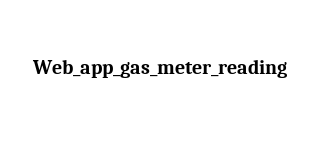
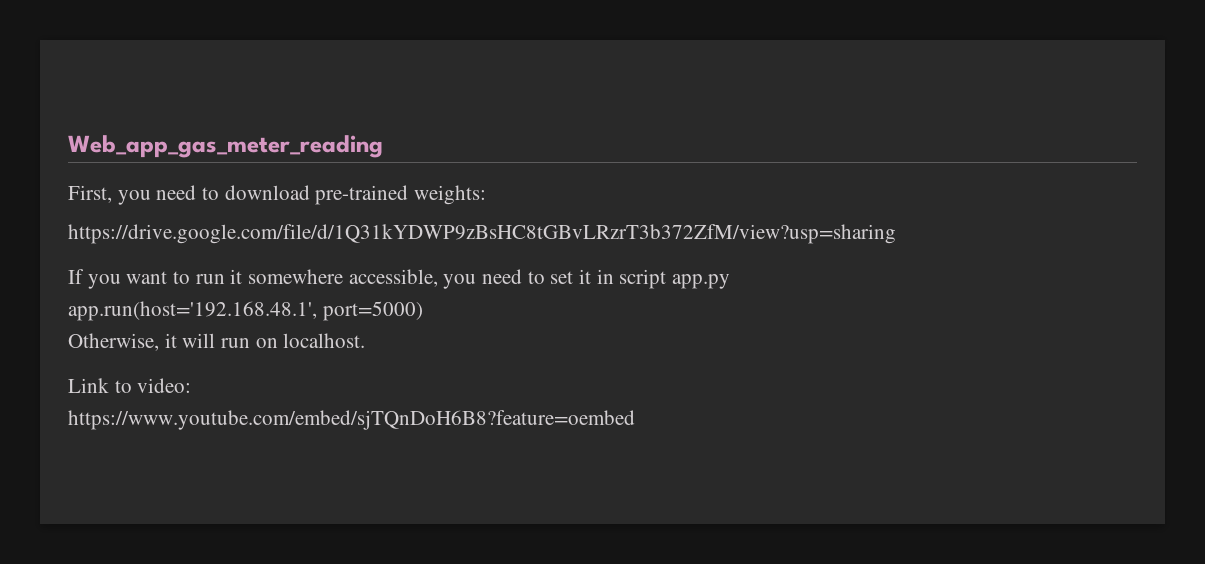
+ First, you need to download pre-trained weights:
+ https://drive.google.com/file/d/1Q31kYDWP9zBsHC8tGBvLRzrT3b372ZfM/view?usp=sharing
+ If you want to run it somewhere accessible, you need to set it in script app.py
+ app.run(host='192.168.48.1', port=5000)
+ Otherwise, it will run on localhost.
+ Link to video:
+ https://www.youtube.com/embed/sjTQnDoH6B8?feature=oembed

